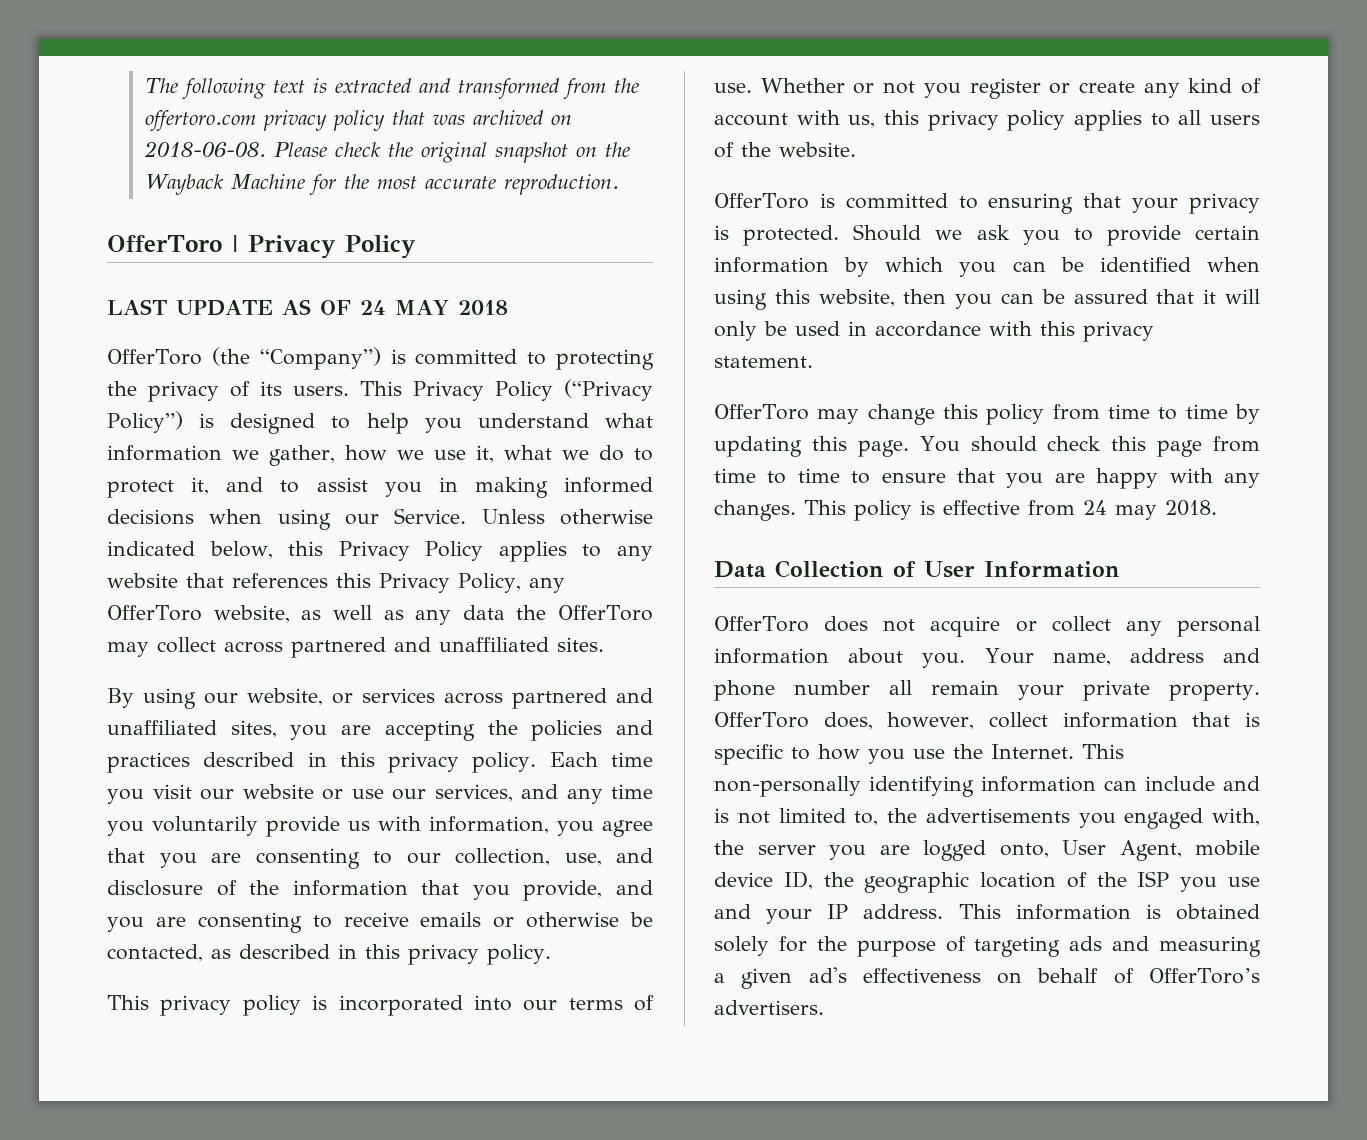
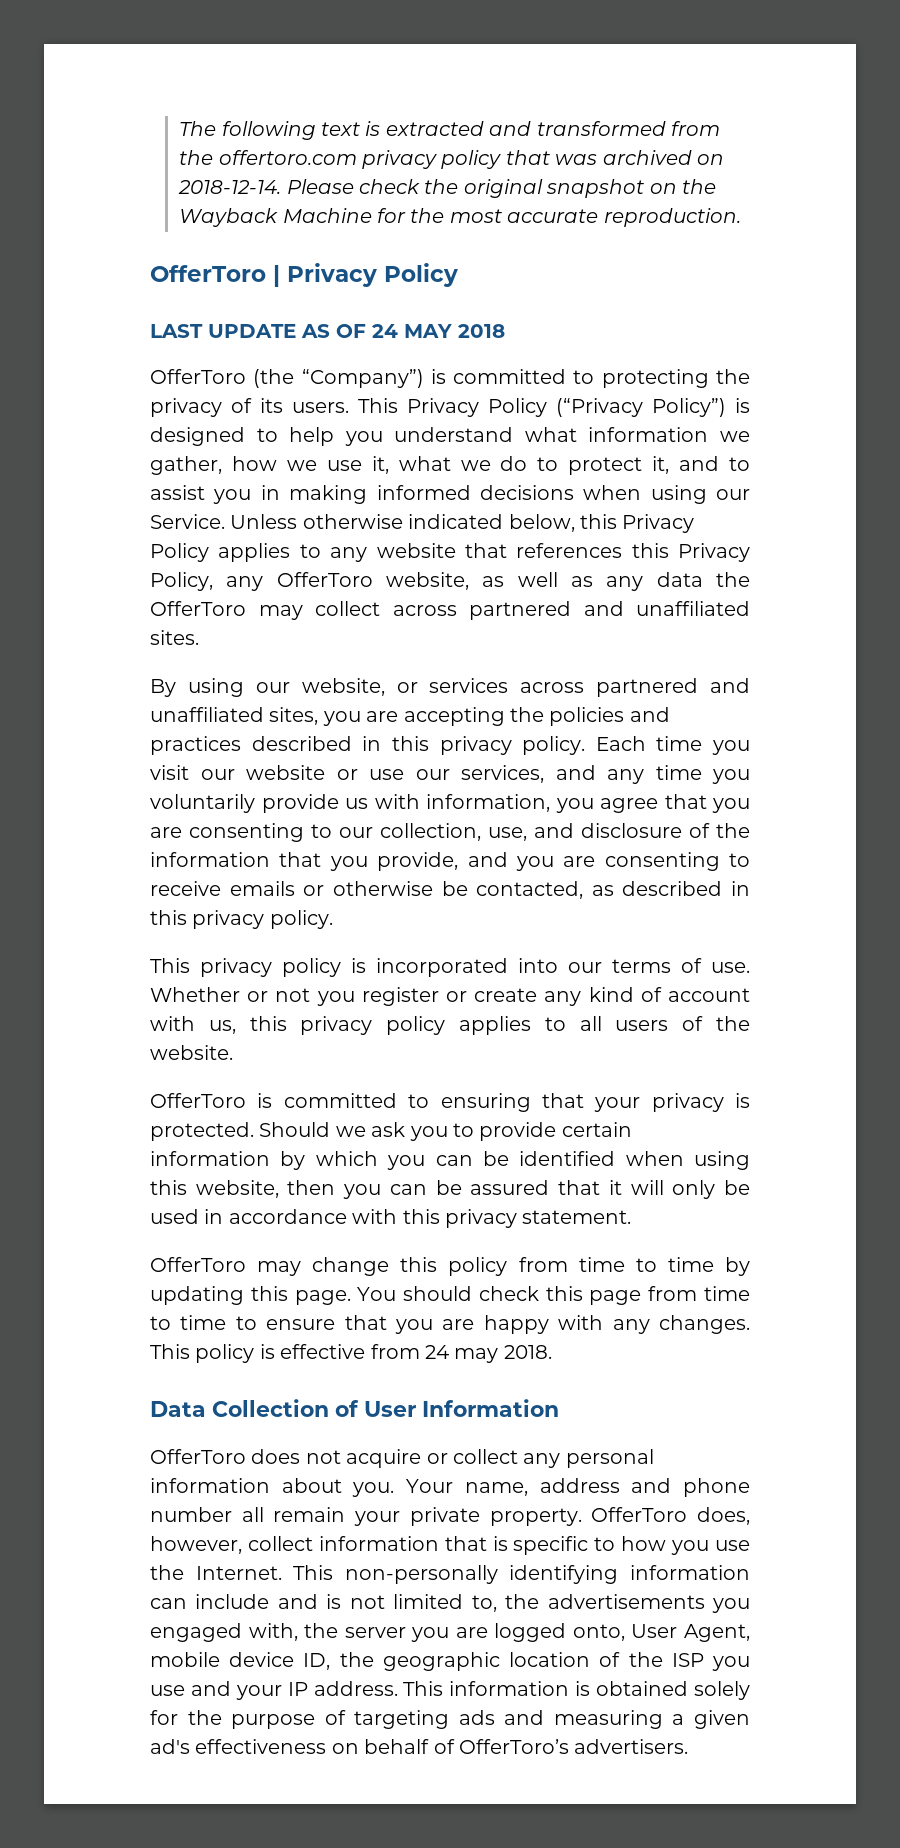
- The following text is extracted and transformed from the offertoro.com privacy policy that was archived on 2018-06-08.
+ The following text is extracted and transformed from the offertoro.com privacy policy that was archived on 2018-12-14.

